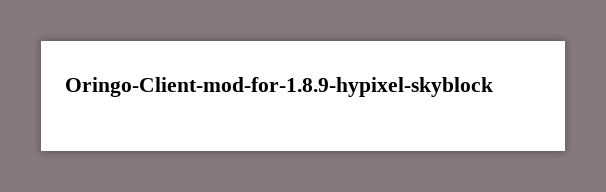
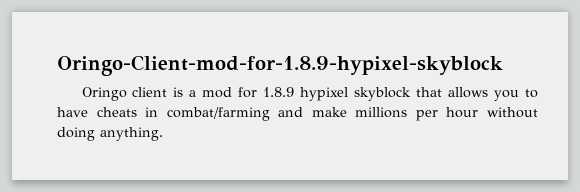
+ Oringo client is a mod for 1.8.9 hypixel skyblock that allows you to have cheats in combat/farming and make millions per hour without doing anything.

